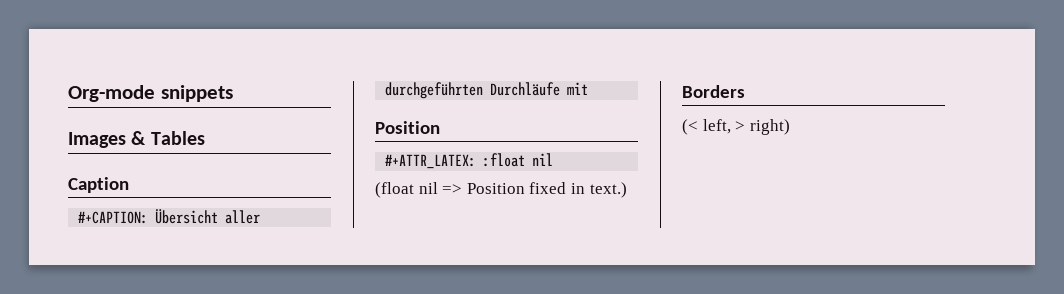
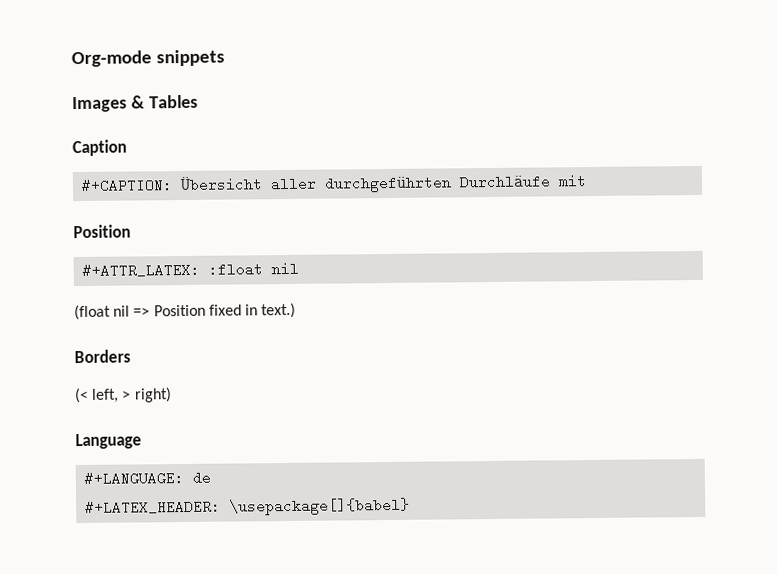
+ Language
+ #+LANGUAGE: de
+ #+LATEX_HEADER: \usepackage[]{babel}

